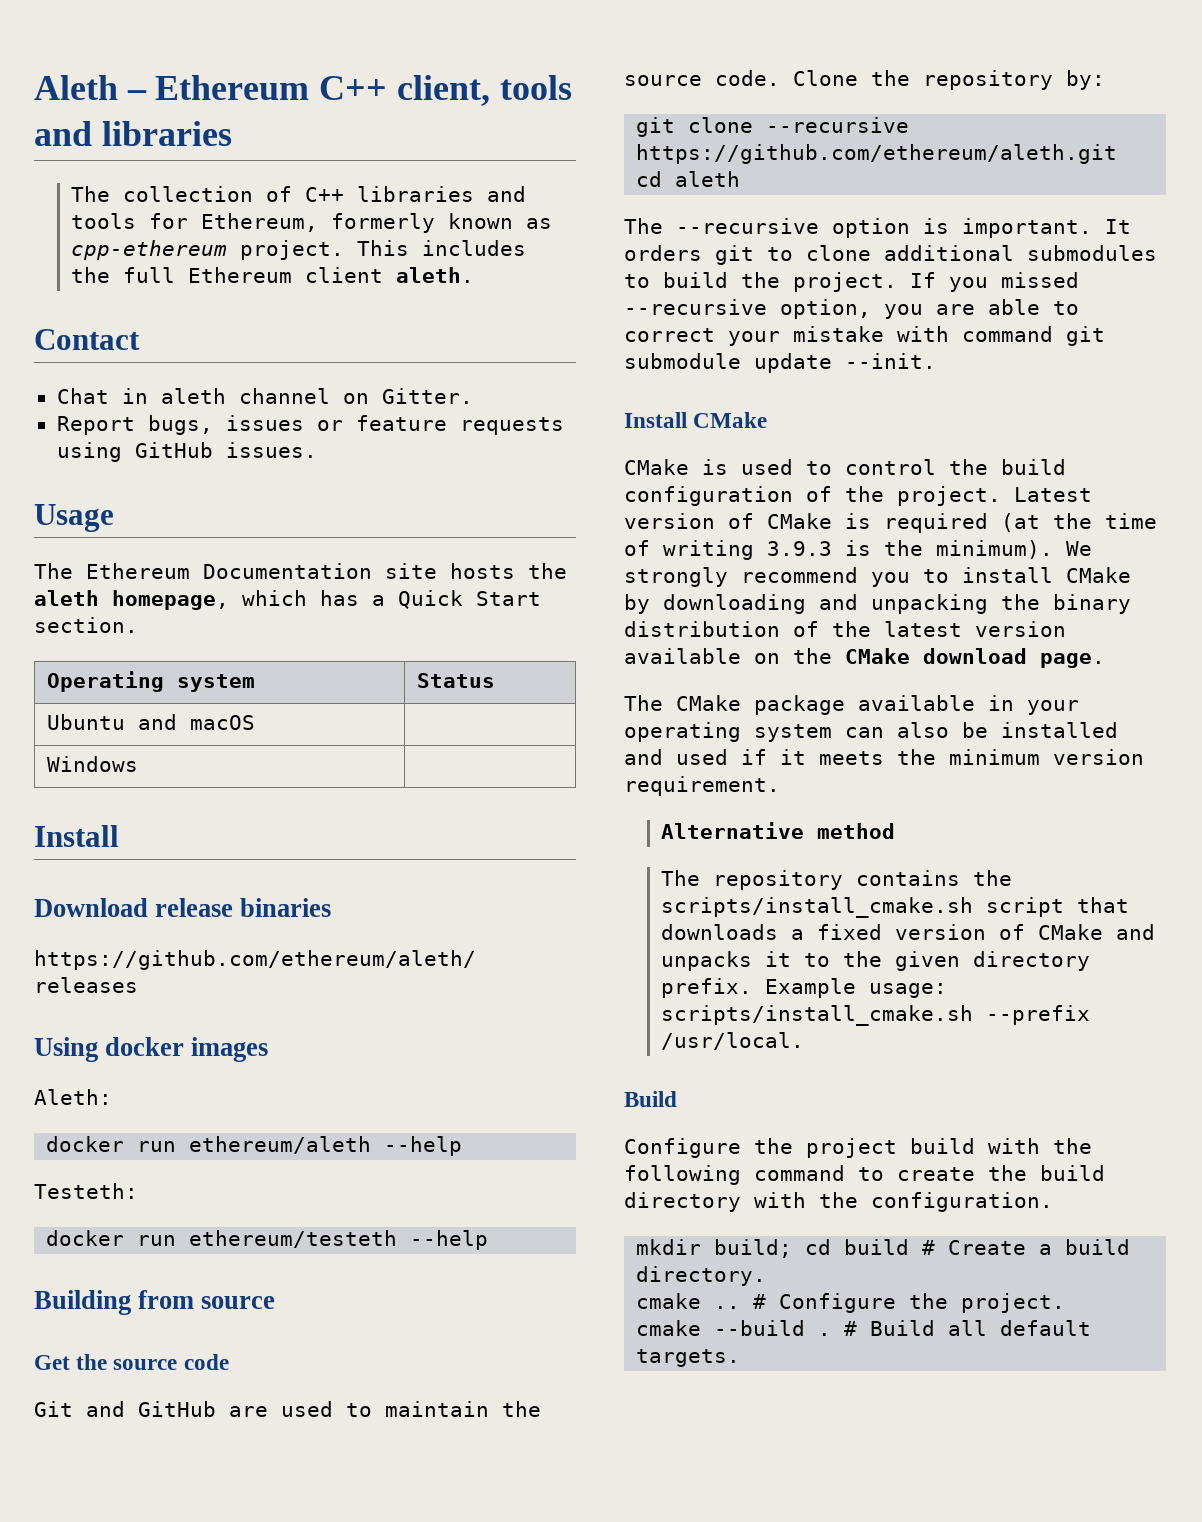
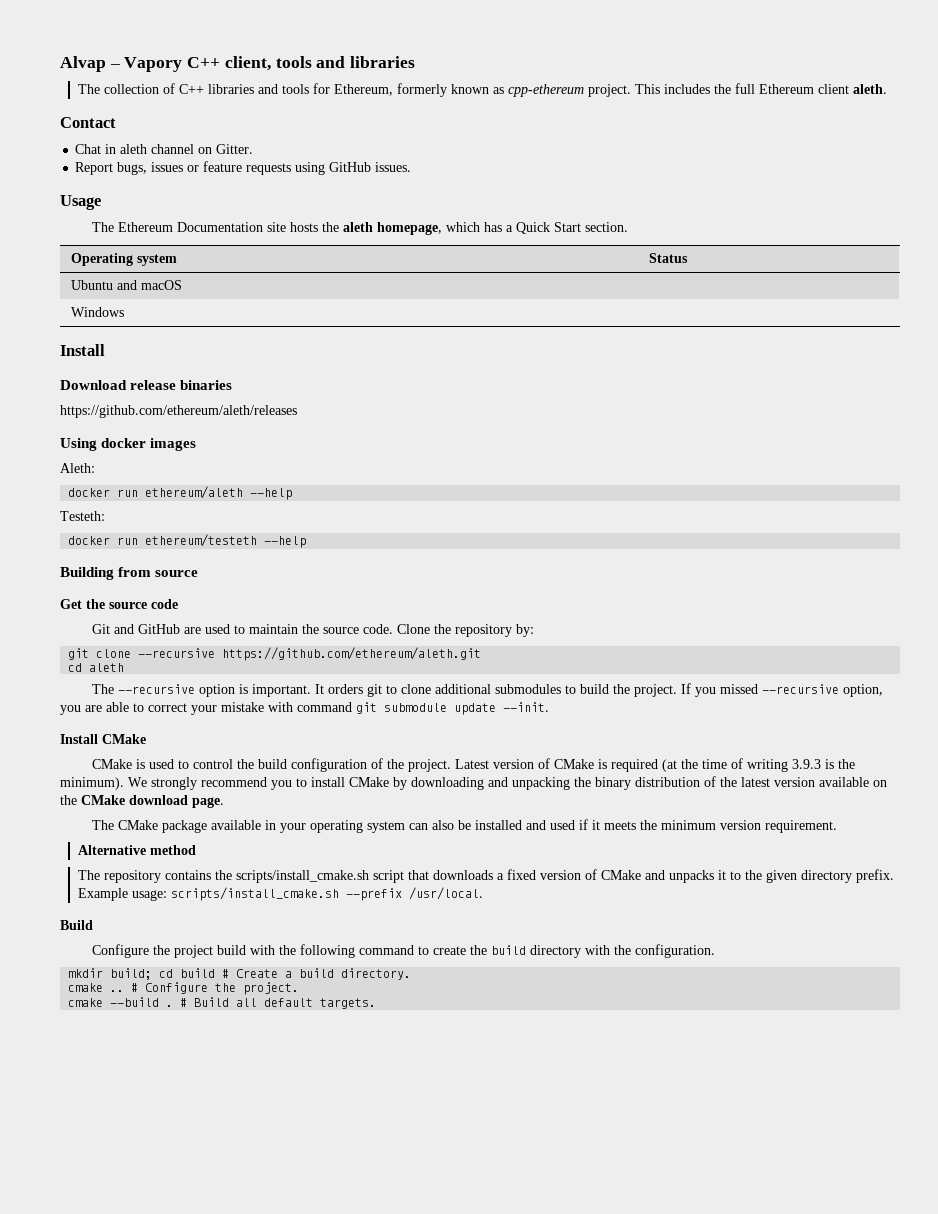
- Aleth – Ethereum C++ client, tools and libraries
+ Alvap – Vapory C++ client, tools and libraries

